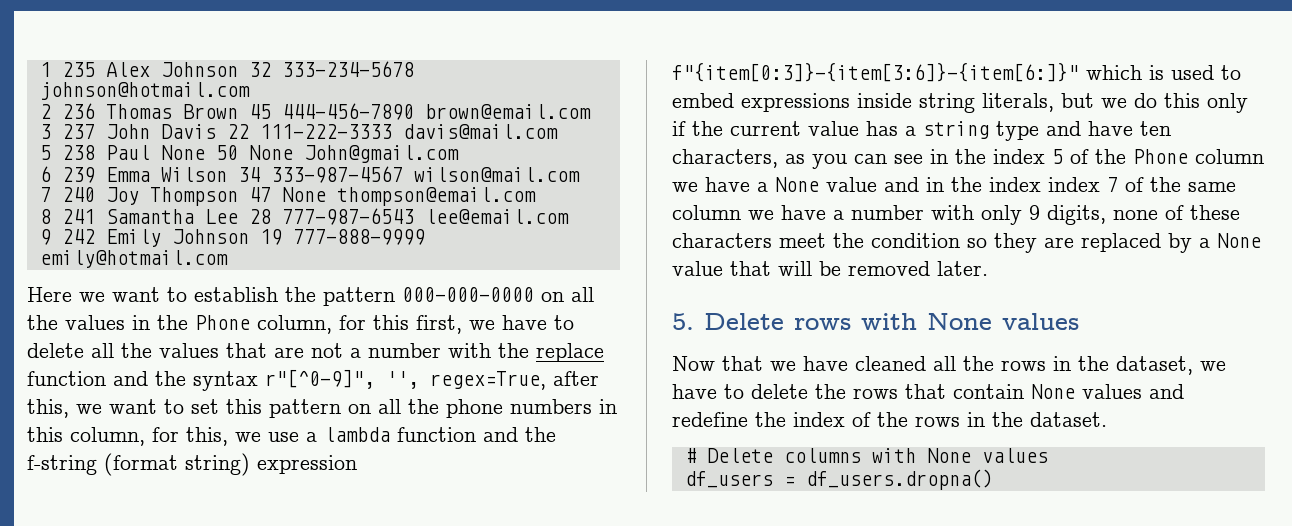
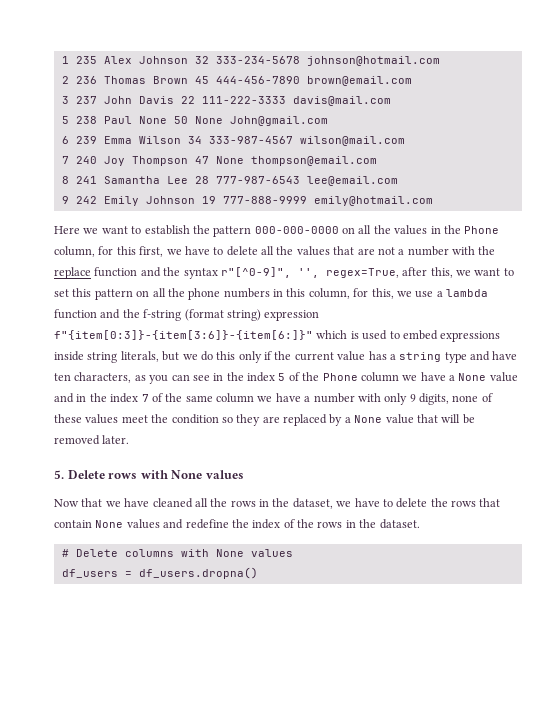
- Here we want to establish the pattern 000-000-0000 on all the values in the Phone column, for this first, we have to delete all the values that are not a number with the replace function and the syntax r"[^0-9]", '', regex=True, after this, we want to set this pattern on all the phone numbers in this column, for this, we use a lambda function and the f-string (format string) expression f"{item[0:3]}-{item[3:6]}-{item[6:]}" which is used to embed expressions inside string literals, but we do this only if the current value has a string type and have ten characters, as you can see in the index 5 of the Phone column we have a None value and in the index index 7 of the same column we have a number with only 9 digits, none of these characters meet the condition so they are replaced by a None value that will be removed later.
+ Here we want to establish the pattern 000-000-0000 on all the values in the Phone column, for this first, we have to delete all the values that are not a number with the replace function and the syntax r"[^0-9]", '', regex=True, after this, we want to set this pattern on all the phone numbers in this column, for this, we use a lambda function and the f-string (format string) expression f"{item[0:3]}-{item[3:6]}-{item[6:]}" which is used to embed expressions inside string literals, but we do this only if the current value has a string type and have ten characters, as you can see in the index 5 of the Phone column we have a None value and in the index 7 of the same column we have a number with only 9 digits, none of these values meet the condition so they are replaced by a None value that will be removed later.

